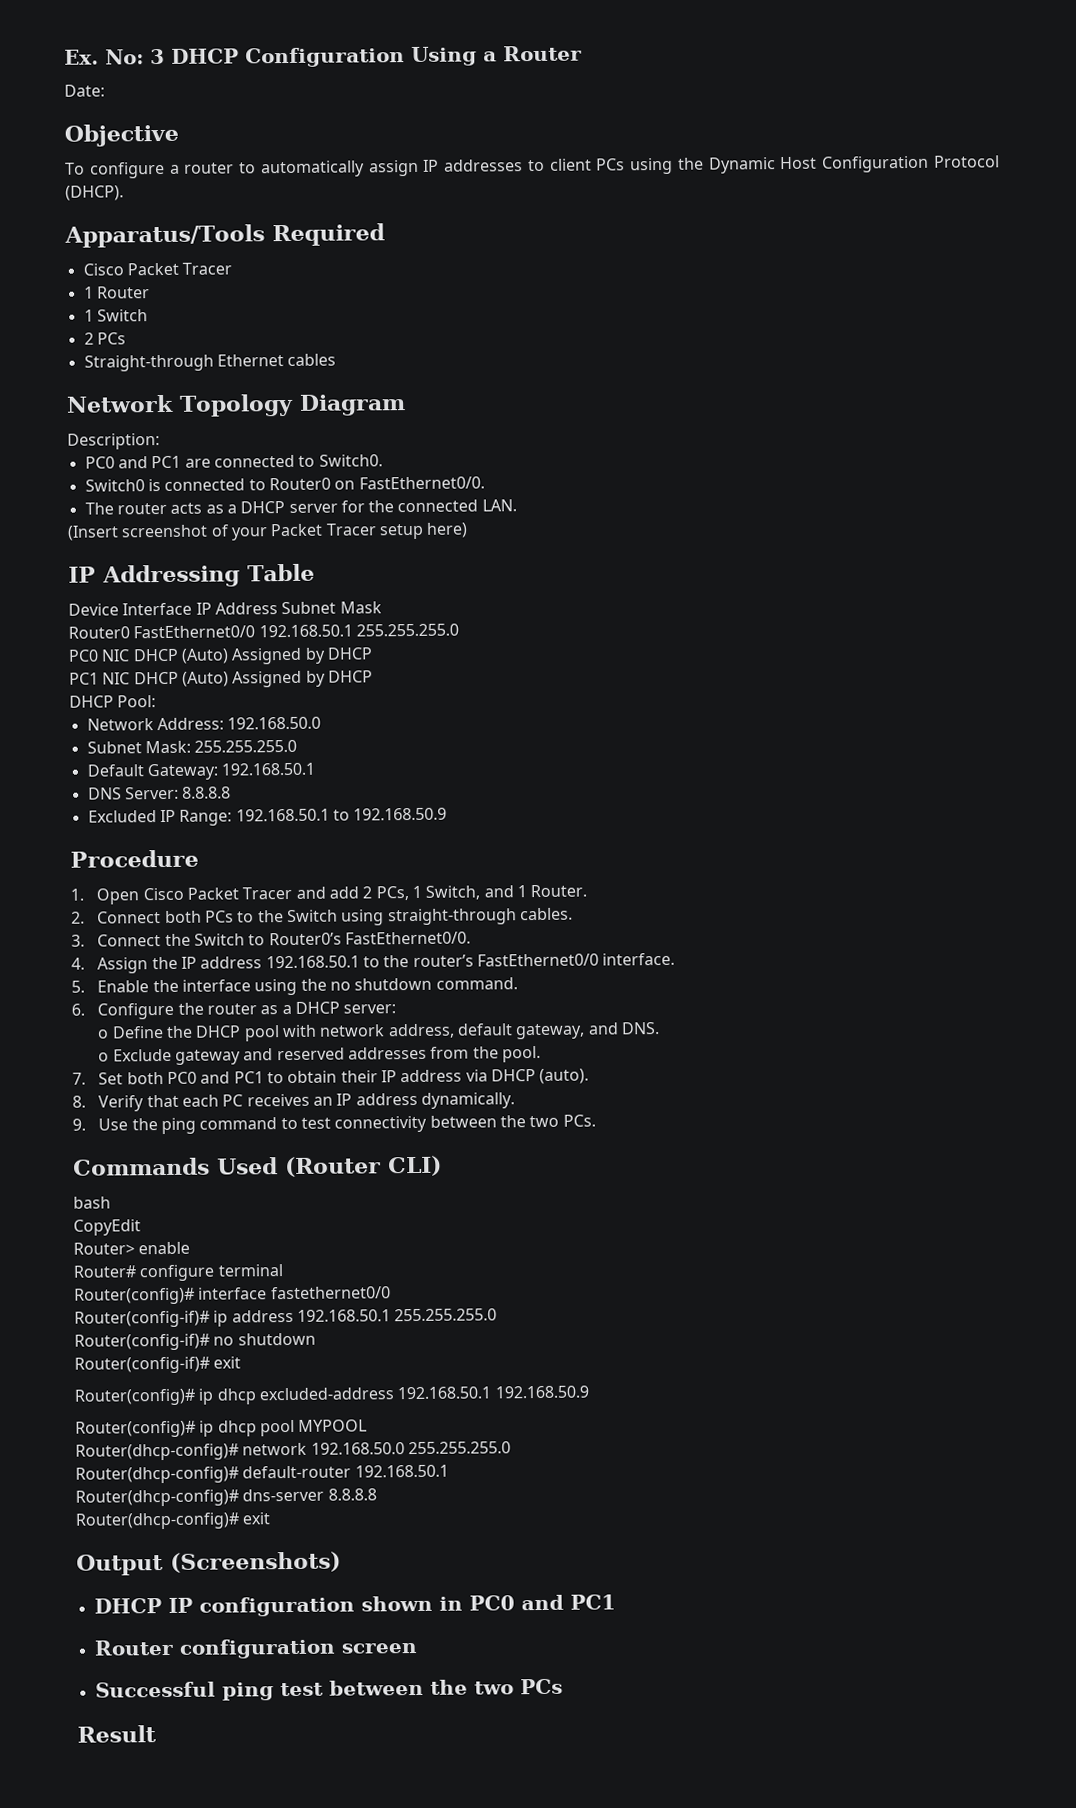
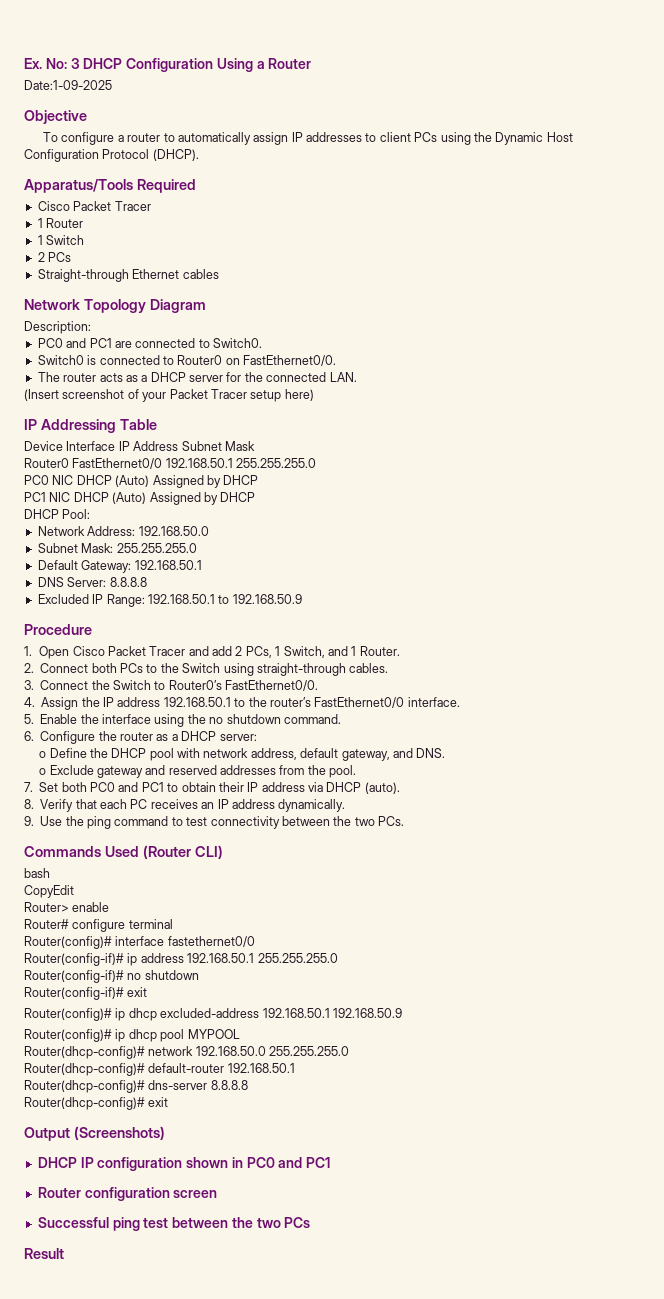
- Date:
+ Date:1-09-2025

